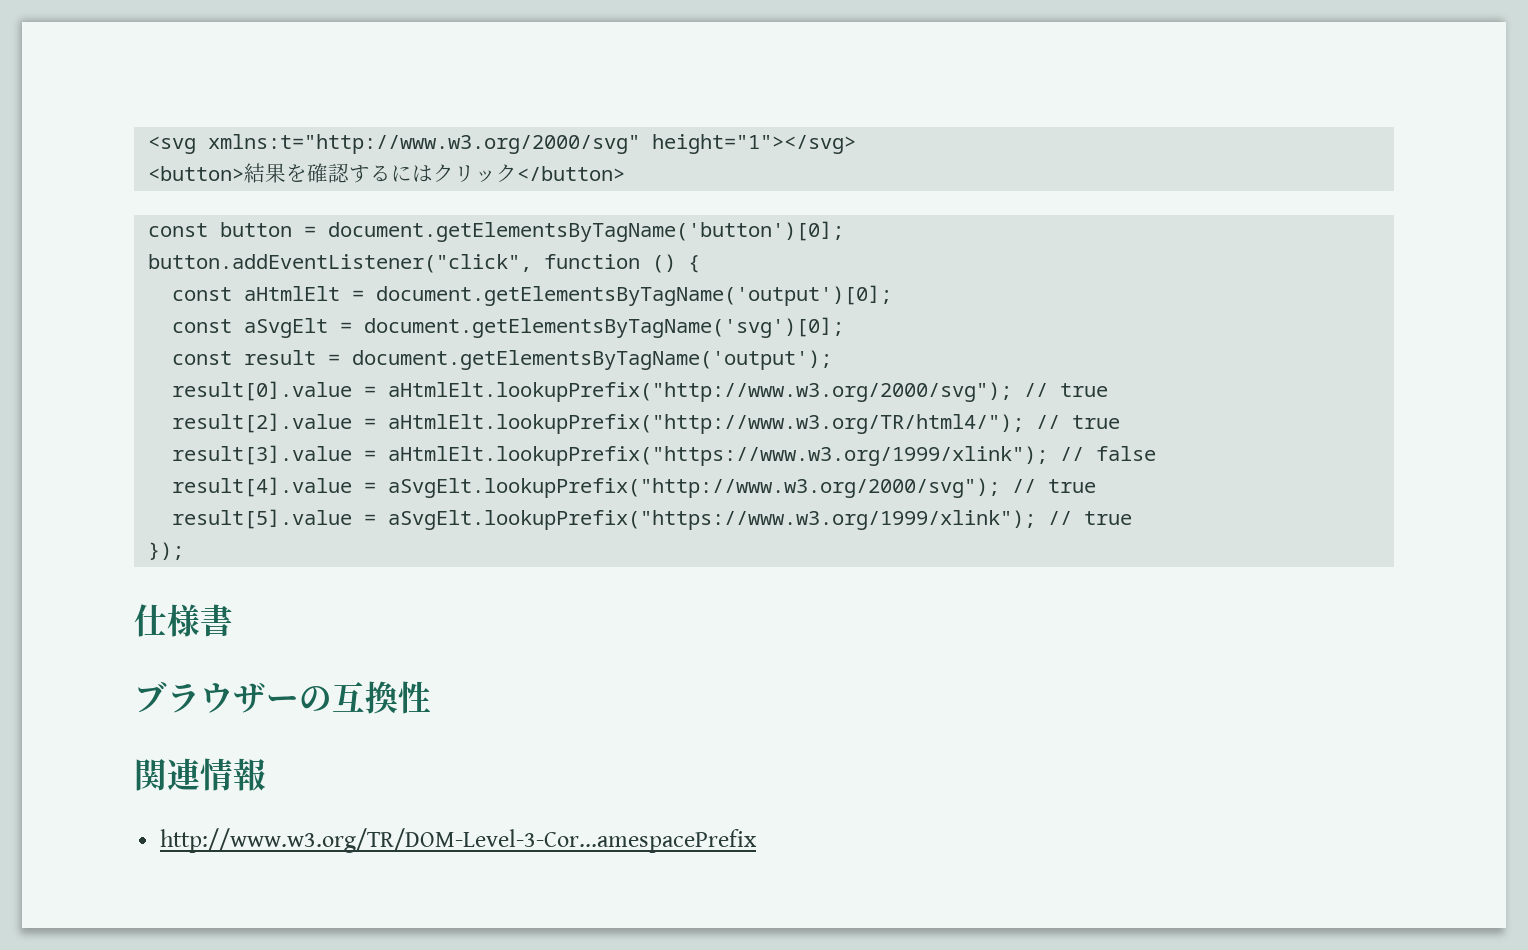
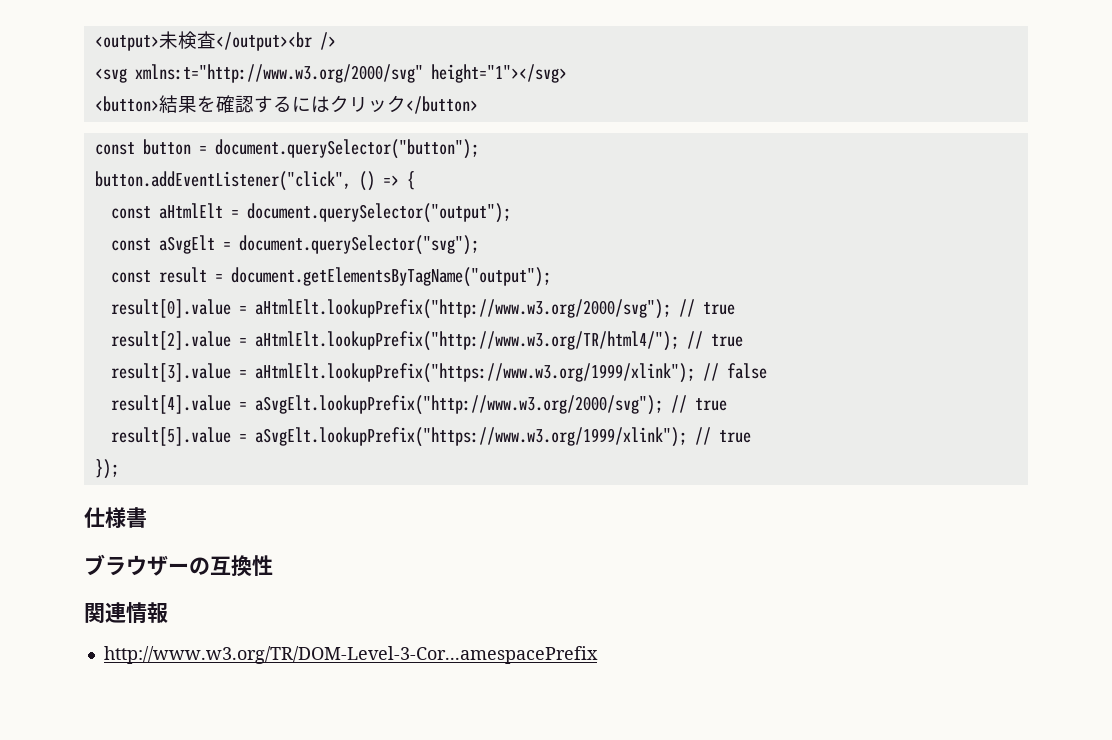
+ <output>未検査</output><br />
- const button = document.getElementsByTagName('button')[0];
+ const button = document.querySelector("button");
- button.addEventListener("click", function () {
+ button.addEventListener("click", () => {
- const aHtmlElt = document.getElementsByTagName('output')[0];
+ const aHtmlElt = document.querySelector("output");
- const aSvgElt = document.getElementsByTagName('svg')[0];
+ const aSvgElt = document.querySelector("svg");
- const result = document.getElementsByTagName('output');
+ const result = document.getElementsByTagName("output");

